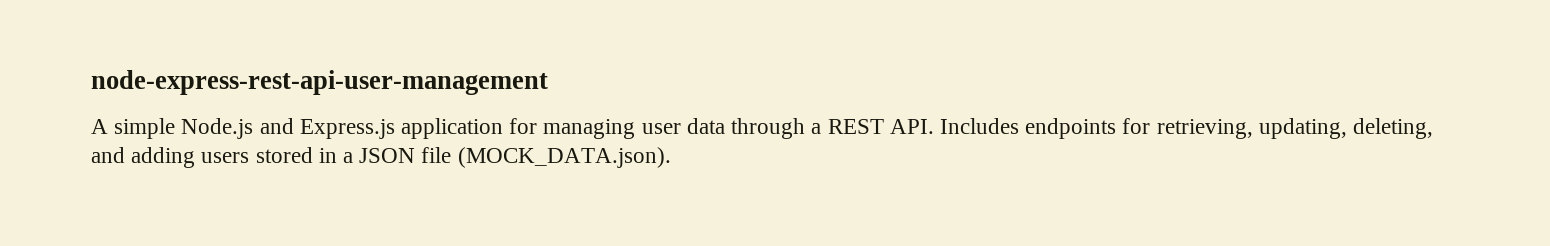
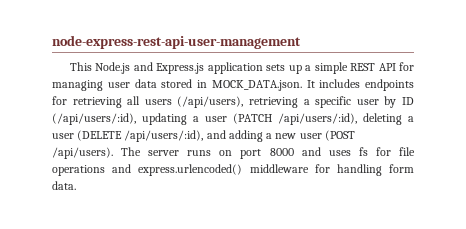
- A simple Node.js and Express.js application for managing user data through a REST API. Includes endpoints for retrieving, updating, deleting, and adding users stored in a JSON file (MOCK_DATA.json).
+ This Node.js and Express.js application sets up a simple REST API for managing user data stored in MOCK_DATA.json. It includes endpoints for retrieving all users (/api/users), retrieving a specific user by ID (/api/users/:id), updating a user (PATCH /api/users/:id), deleting a user (DELETE /api/users/:id), and adding a new user (POST /api/users). The server runs on port 8000 and uses fs for file operations and express.urlencoded() middleware for handling form data.

